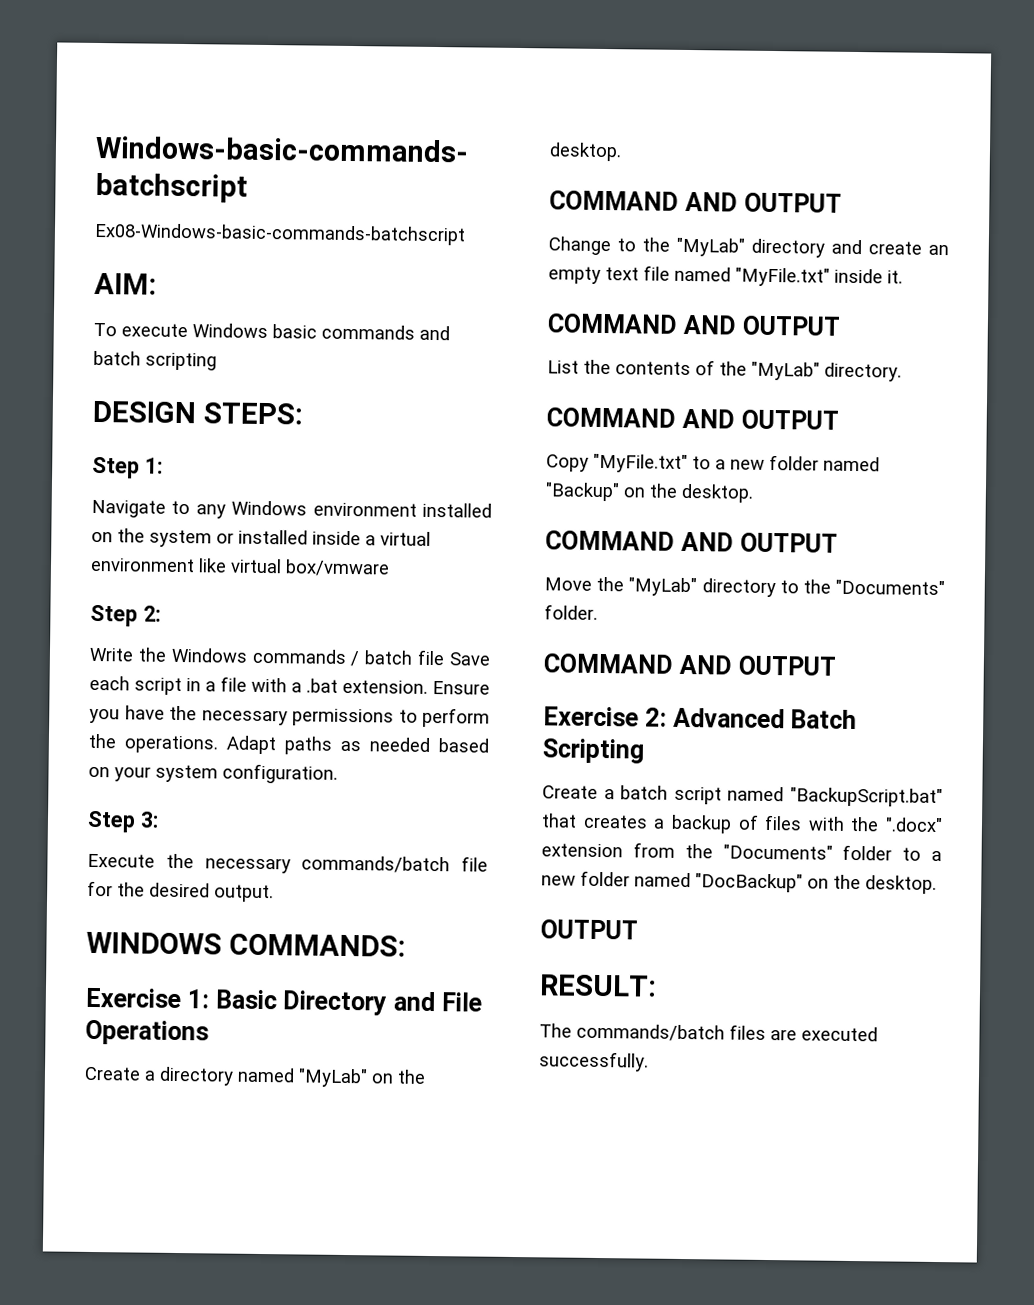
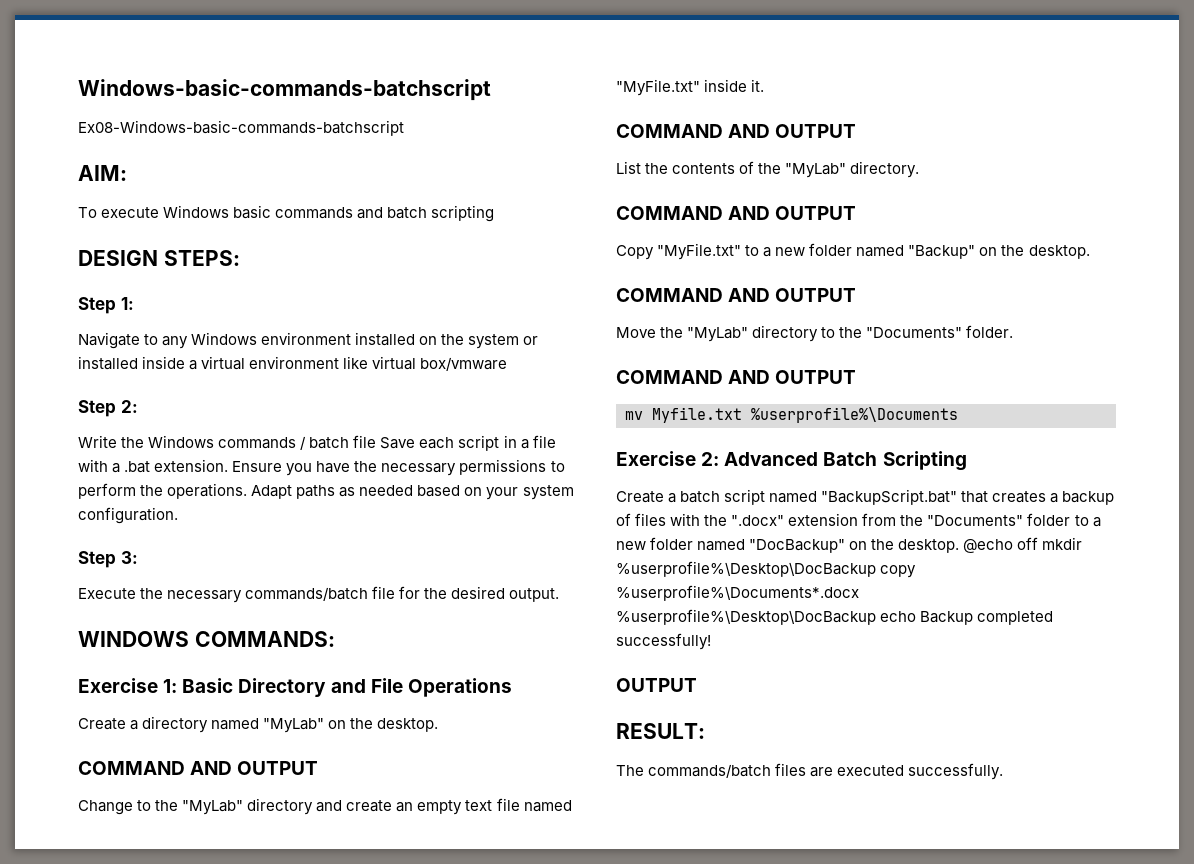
+ mv Myfile.txt %userprofile%\Documents
+ @echo off mkdir %userprofile%\Desktop\DocBackup copy %userprofile%\Documents*.docx %userprofile%\Desktop\DocBackup echo Backup completed successfully!

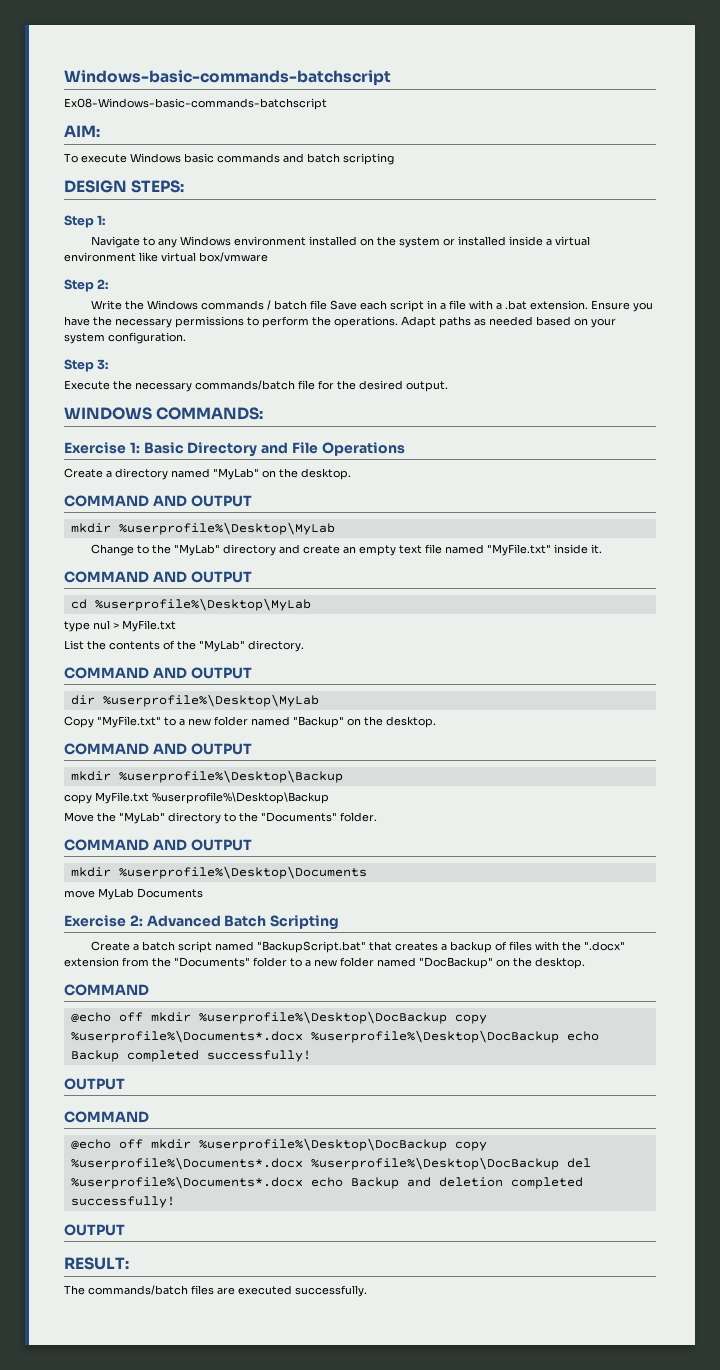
+ mkdir %userprofile%\Desktop\MyLab
+ cd %userprofile%\Desktop\MyLab
+ type nul > MyFile.txt
+ dir %userprofile%\Desktop\MyLab
+ mkdir %userprofile%\Desktop\Backup
+ copy MyFile.txt %userprofile%\Desktop\Backup
- mv Myfile.txt %userprofile%\Documents
+ mkdir %userprofile%\Desktop\Documents
+ move MyLab Documents
- Create a batch script named "BackupScript.bat" that creates a backup of files with the ".docx" extension from the "Documents" folder to a new folder named "DocBackup" on the desktop. @echo off mkdir %userprofile%\Desktop\DocBackup copy %userprofile%\Documents*.docx %userprofile%\Desktop\DocBackup echo Backup completed successfully!
+ Create a batch script named "BackupScript.bat" that creates a backup of files with the ".docx" extension from the "Documents" folder to a new folder named "DocBackup" on the desktop.
+ COMMAND
+ @echo off mkdir %userprofile%\Desktop\DocBackup copy %userprofile%\Documents*.docx %userprofile%\Desktop\DocBackup echo Backup completed successfully!
+ OUTPUT
+ COMMAND
+ @echo off mkdir %userprofile%\Desktop\DocBackup copy %userprofile%\Documents*.docx %userprofile%\Desktop\DocBackup del %userprofile%\Documents*.docx echo Backup and deletion completed successfully!

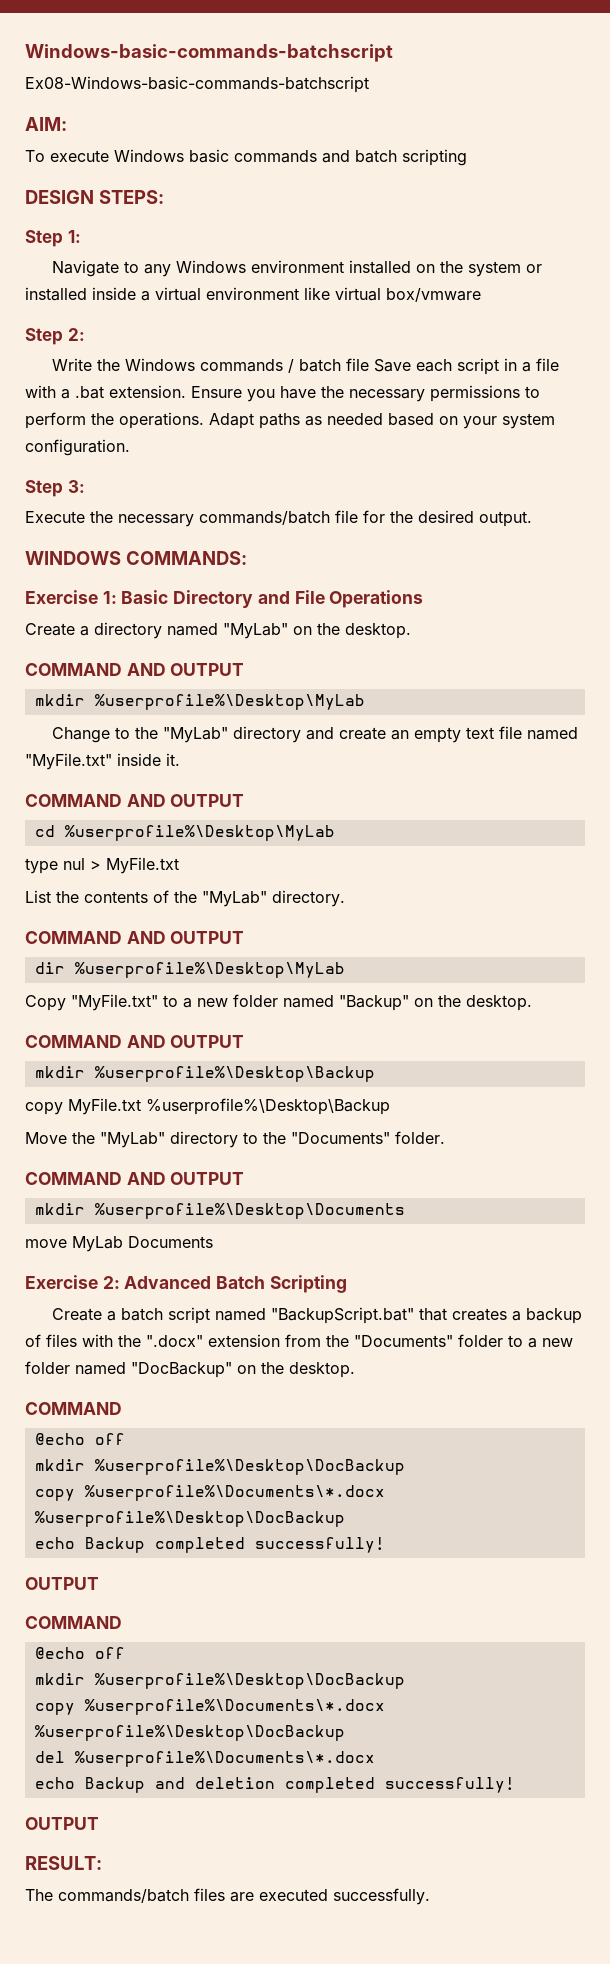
  Create a batch script named "BackupScript.bat" that creates a backup of files with the ".docx" extension from the "Documents" folder to a new folder named "DocBackup" on the desktop.
  COMMAND
- @echo off mkdir %userprofile%\Desktop\DocBackup copy %userprofile%\Documents*.docx %userprofile%\Desktop\DocBackup echo Backup completed successfully!
+ @echo off
+ mkdir %userprofile%\Desktop\DocBackup
+ copy %userprofile%\Documents\*.docx %userprofile%\Desktop\DocBackup
+ echo Backup completed successfully!
  OUTPUT
  COMMAND
- @echo off mkdir %userprofile%\Desktop\DocBackup copy %userprofile%\Documents*.docx %userprofile%\Desktop\DocBackup del %userprofile%\Documents*.docx echo Backup and deletion completed successfully!
+ @echo off
+ mkdir %userprofile%\Desktop\DocBackup
+ copy %userprofile%\Documents\*.docx %userprofile%\Desktop\DocBackup
+ del %userprofile%\Documents\*.docx
+ echo Backup and deletion completed successfully!

